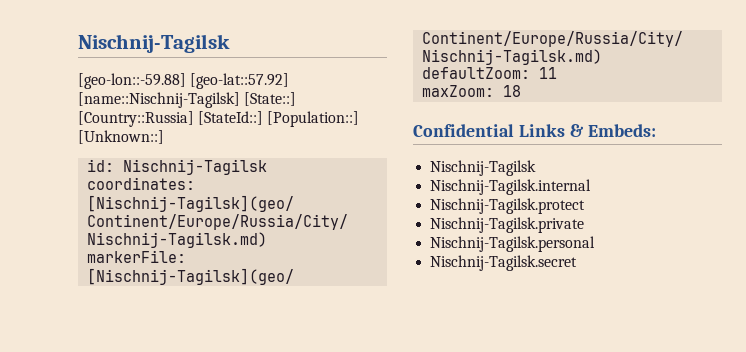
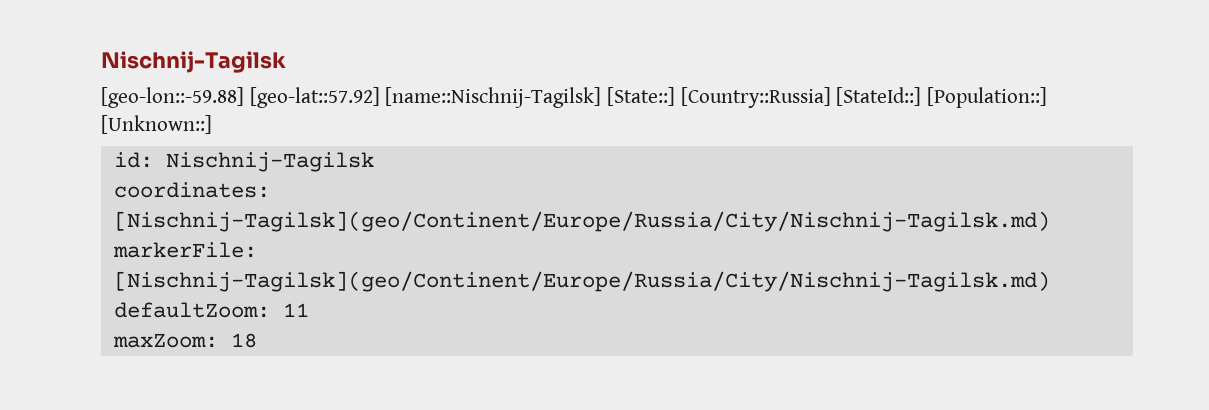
- Confidential Links & Embeds:
- Nischnij-Tagilsk
- Nischnij-Tagilsk.internal
- Nischnij-Tagilsk.protect
- Nischnij-Tagilsk.private
- Nischnij-Tagilsk.personal
- Nischnij-Tagilsk.secret

